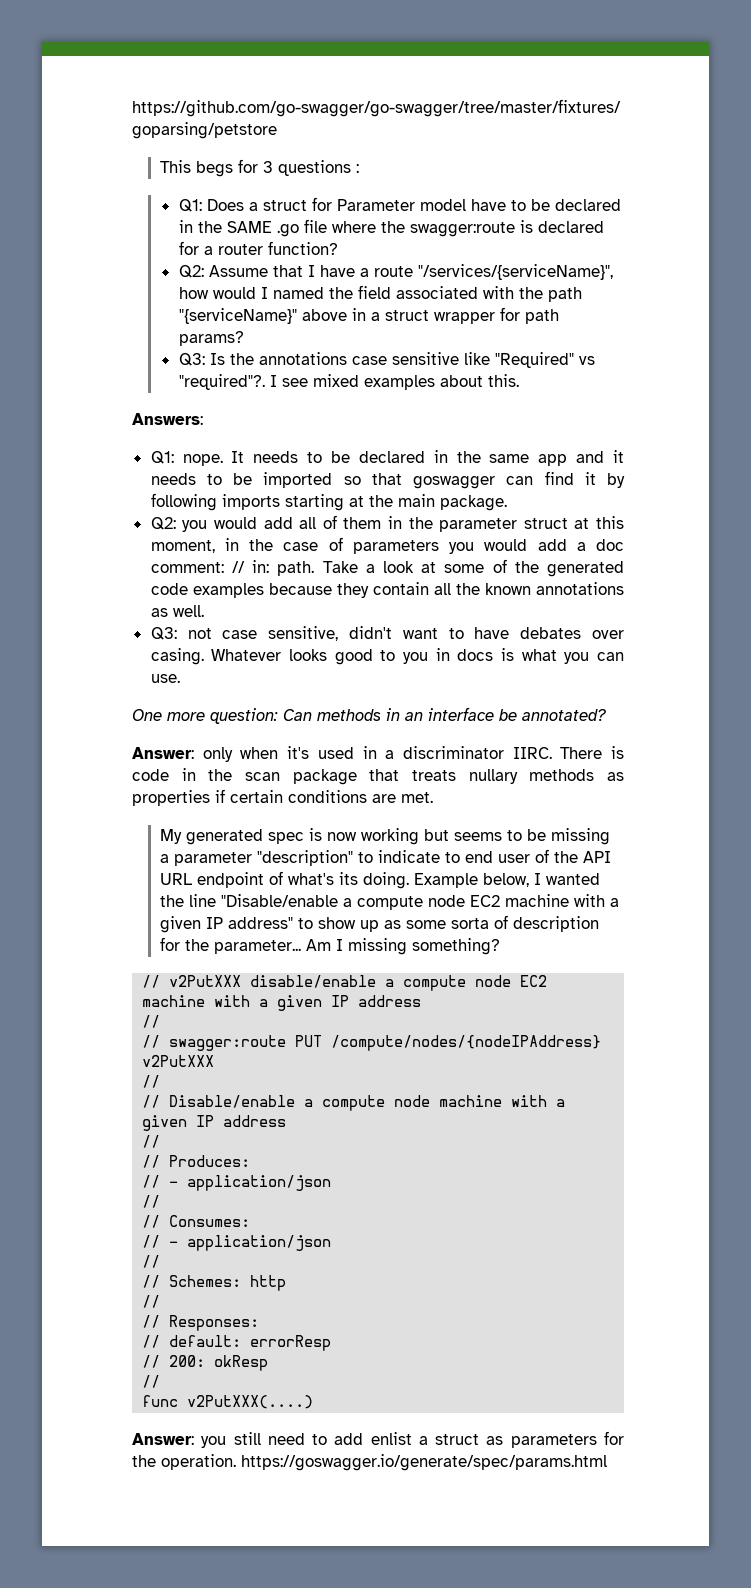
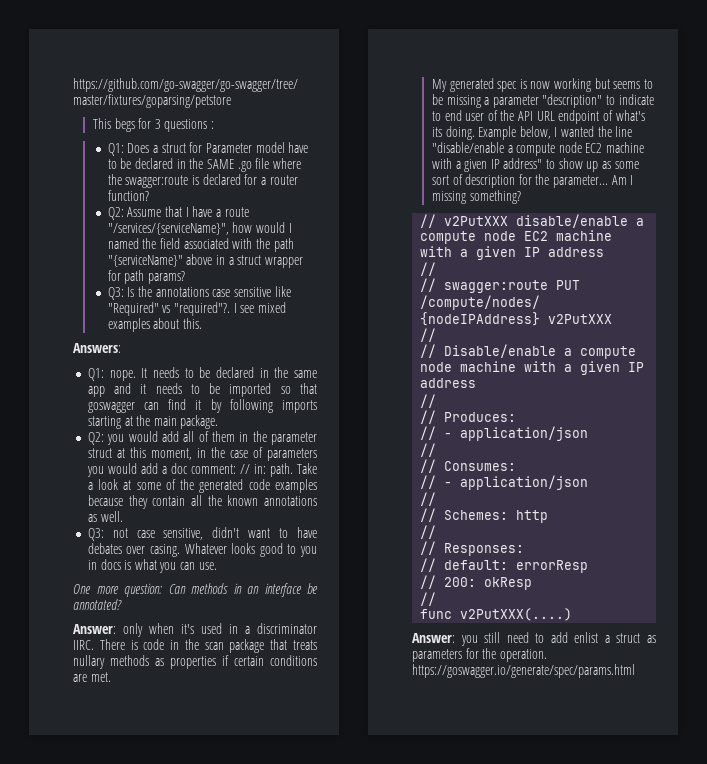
- Example below, I wanted the line "Disable/enable a compute node EC2 machine with a given IP address" to show up as some sorta of description for the parameter...
+ Example below, I wanted the line "disable/enable a compute node EC2 machine with a given IP address" to show up as some sort of description for the parameter...

